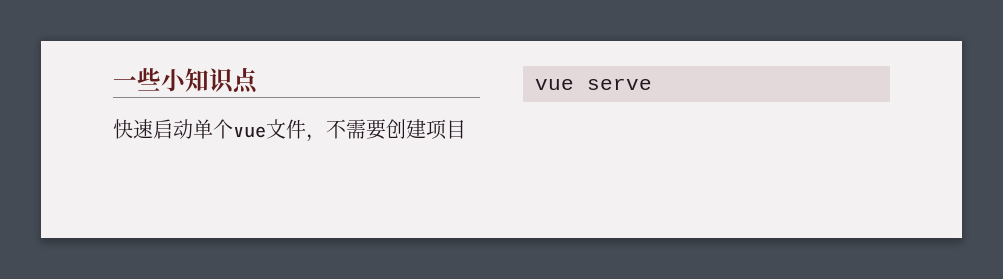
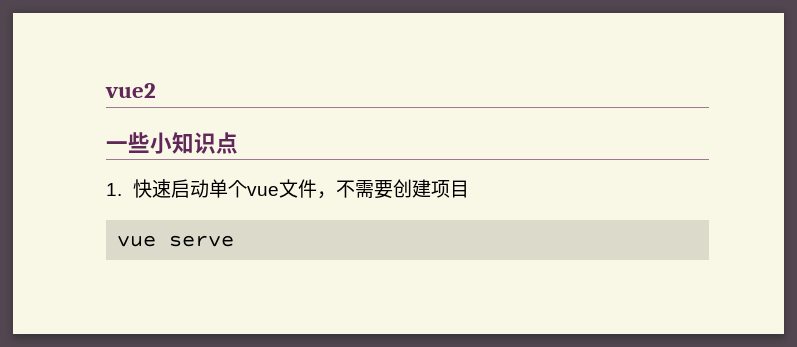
+ vue2
- 快速启动单个vue文件，不需要创建项目
+ 1.快速启动单个vue文件，不需要创建项目

